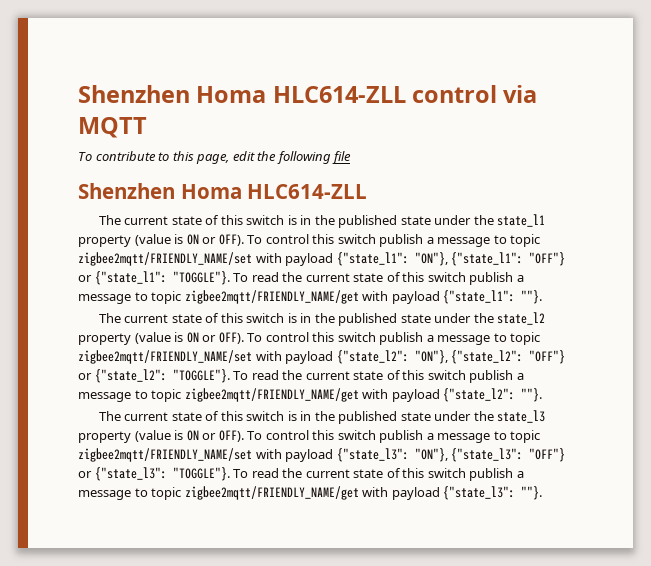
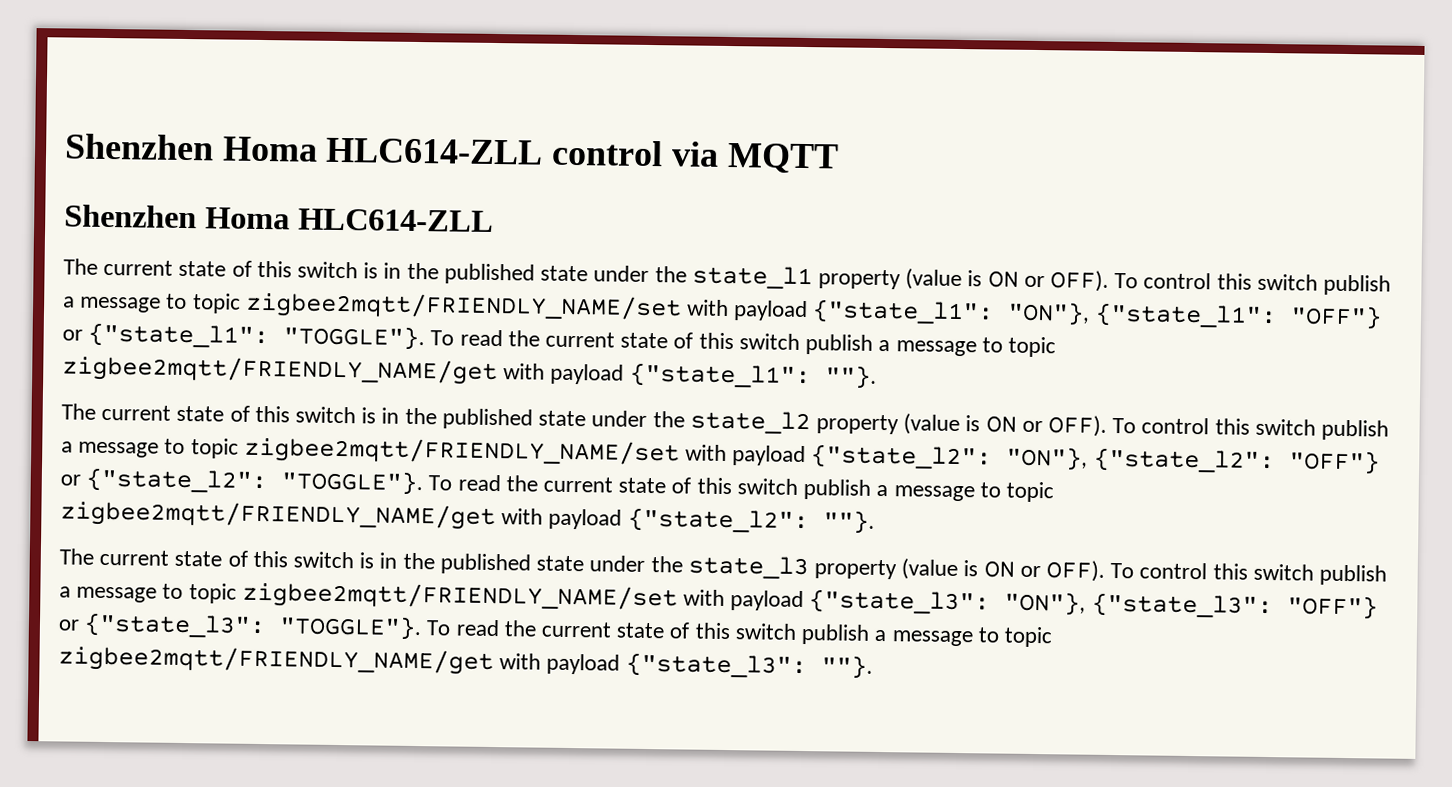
- To contribute to this page, edit the following file

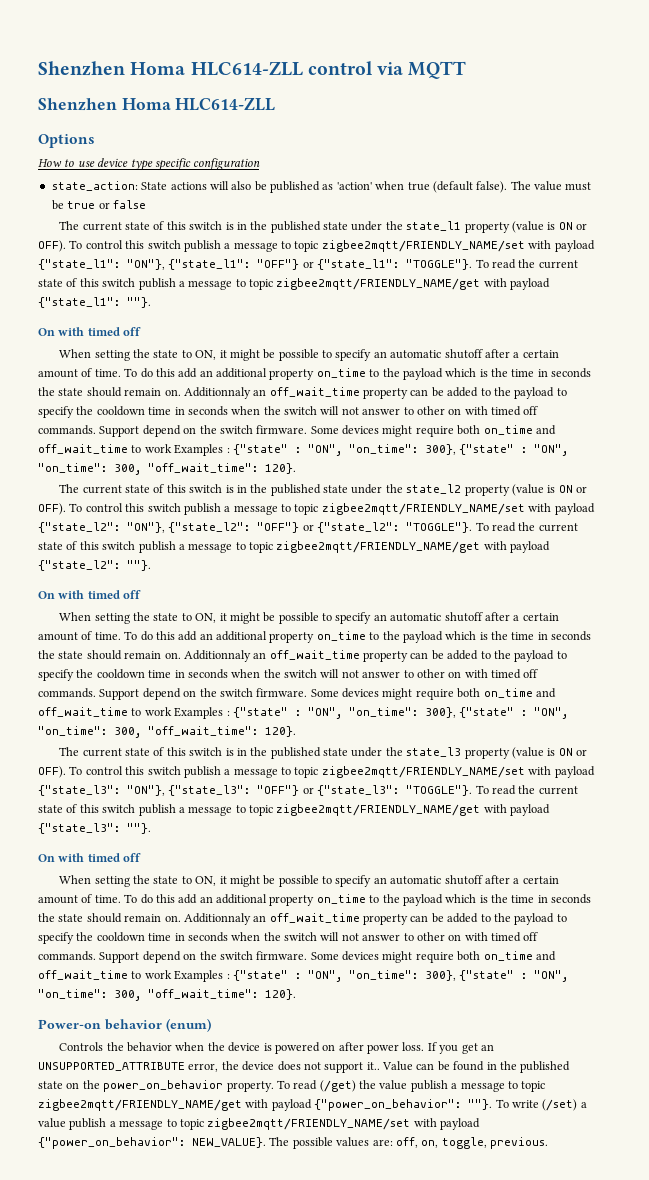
+ Options
+ How to use device type specific configuration
+ state_action: State actions will also be published as 'action' when true (default false). The value must be true or false
  To read the current state of this switch publish a message to topic zigbee2mqtt/FRIENDLY_NAME/get with payload {"state_l1": ""}.
+ On with timed off
+ When setting the state to ON, it might be possible to specify an automatic shutoff after a certain amount of time. To do this add an additional property on_time to the payload which is the time in seconds the state should remain on. Additionnaly an off_wait_time property can be added to the payload to specify the cooldown time in seconds when the switch will not answer to other on with timed off commands. Support depend on the switch firmware. Some devices might require both on_time and off_wait_time to work Examples : {"state" : "ON", "on_time": 300}, {"state" : "ON", "on_time": 300, "off_wait_time": 120}.
  To read the current state of this switch publish a message to topic zigbee2mqtt/FRIENDLY_NAME/get with payload {"state_l2": ""}.
+ On with timed off
+ When setting the state to ON, it might be possible to specify an automatic shutoff after a certain amount of time. To do this add an additional property on_time to the payload which is the time in seconds the state should remain on. Additionnaly an off_wait_time property can be added to the payload to specify the cooldown time in seconds when the switch will not answer to other on with timed off commands. Support depend on the switch firmware. Some devices might require both on_time and off_wait_time to work Examples : {"state" : "ON", "on_time": 300}, {"state" : "ON", "on_time": 300, "off_wait_time": 120}.
  To read the current state of this switch publish a message to topic zigbee2mqtt/FRIENDLY_NAME/get with payload {"state_l3": ""}.
+ On with timed off
+ When setting the state to ON, it might be possible to specify an automatic shutoff after a certain amount of time. To do this add an additional property on_time to the payload which is the time in seconds the state should remain on. Additionnaly an off_wait_time property can be added to the payload to specify the cooldown time in seconds when the switch will not answer to other on with timed off commands. Support depend on the switch firmware. Some devices might require both on_time and off_wait_time to work Examples : {"state" : "ON", "on_time": 300}, {"state" : "ON", "on_time": 300, "off_wait_time": 120}.
+ Power-on behavior (enum)
+ Controls the behavior when the device is powered on after power loss. If you get an UNSUPPORTED_ATTRIBUTE error, the device does not support it.. Value can be found in the published state on the power_on_behavior property. To read (/get) the value publish a message to topic zigbee2mqtt/FRIENDLY_NAME/get with payload {"power_on_behavior": ""}. To write (/set) a value publish a message to topic zigbee2mqtt/FRIENDLY_NAME/set with payload {"power_on_behavior": NEW_VALUE}. The possible values are: off, on, toggle, previous.

